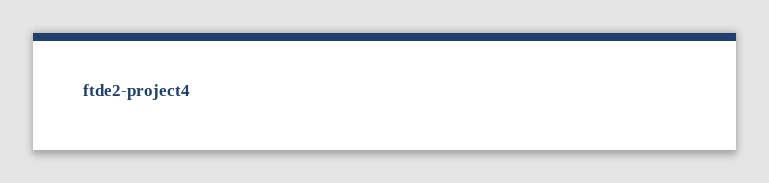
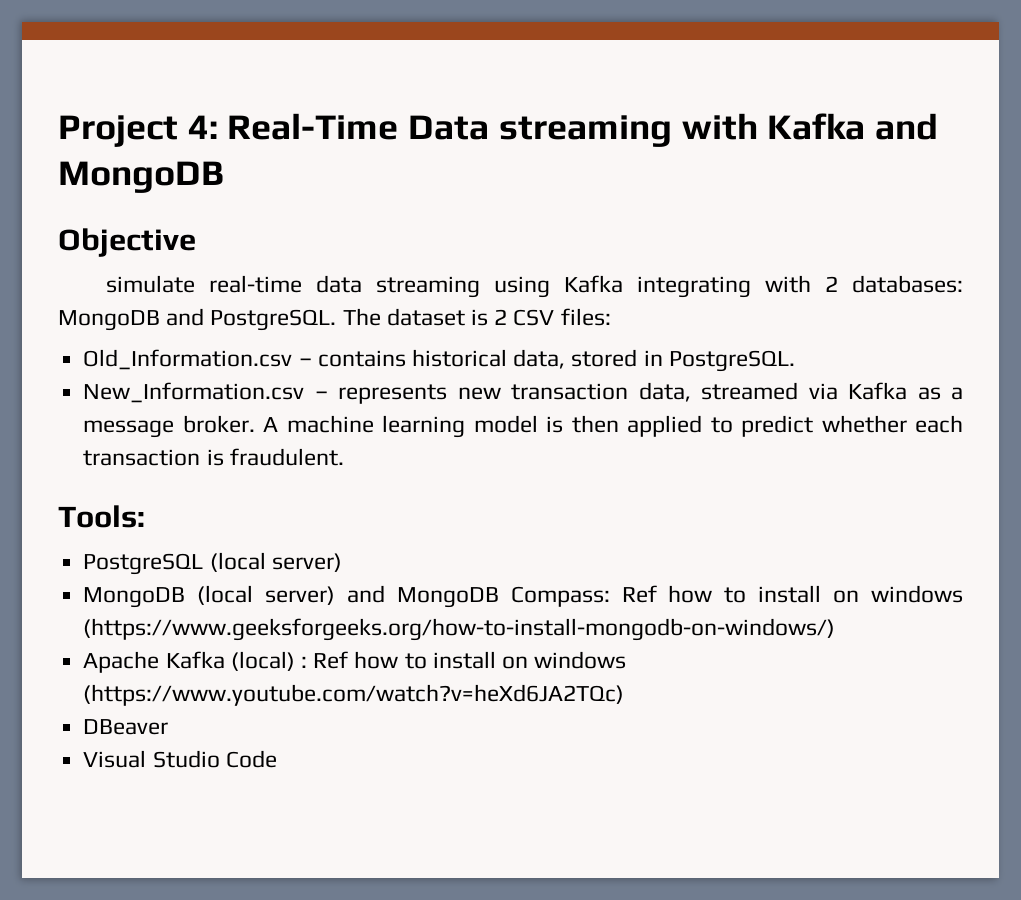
- ftde2-project4
+ Project 4: Real-Time Data streaming with Kafka and MongoDB
+ Objective
+ simulate real-time data streaming using Kafka integrating with 2 databases: MongoDB and PostgreSQL. The dataset is 2 CSV files:
+ Old_Information.csv – contains historical data, stored in PostgreSQL.
+ New_Information.csv – represents new transaction data, streamed via Kafka as a message broker. A machine learning model is then applied to predict whether each transaction is fraudulent.
+ Tools:
+ PostgreSQL (local server)
+ MongoDB (local server) and MongoDB Compass: Ref how to install on windows (https://www.geeksforgeeks.org/how-to-install-mongodb-on-windows/)
+ Apache Kafka (local) : Ref how to install on windows (https://www.youtube.com/watch?v=heXd6JA2TQc)
+ DBeaver
+ Visual Studio Code

